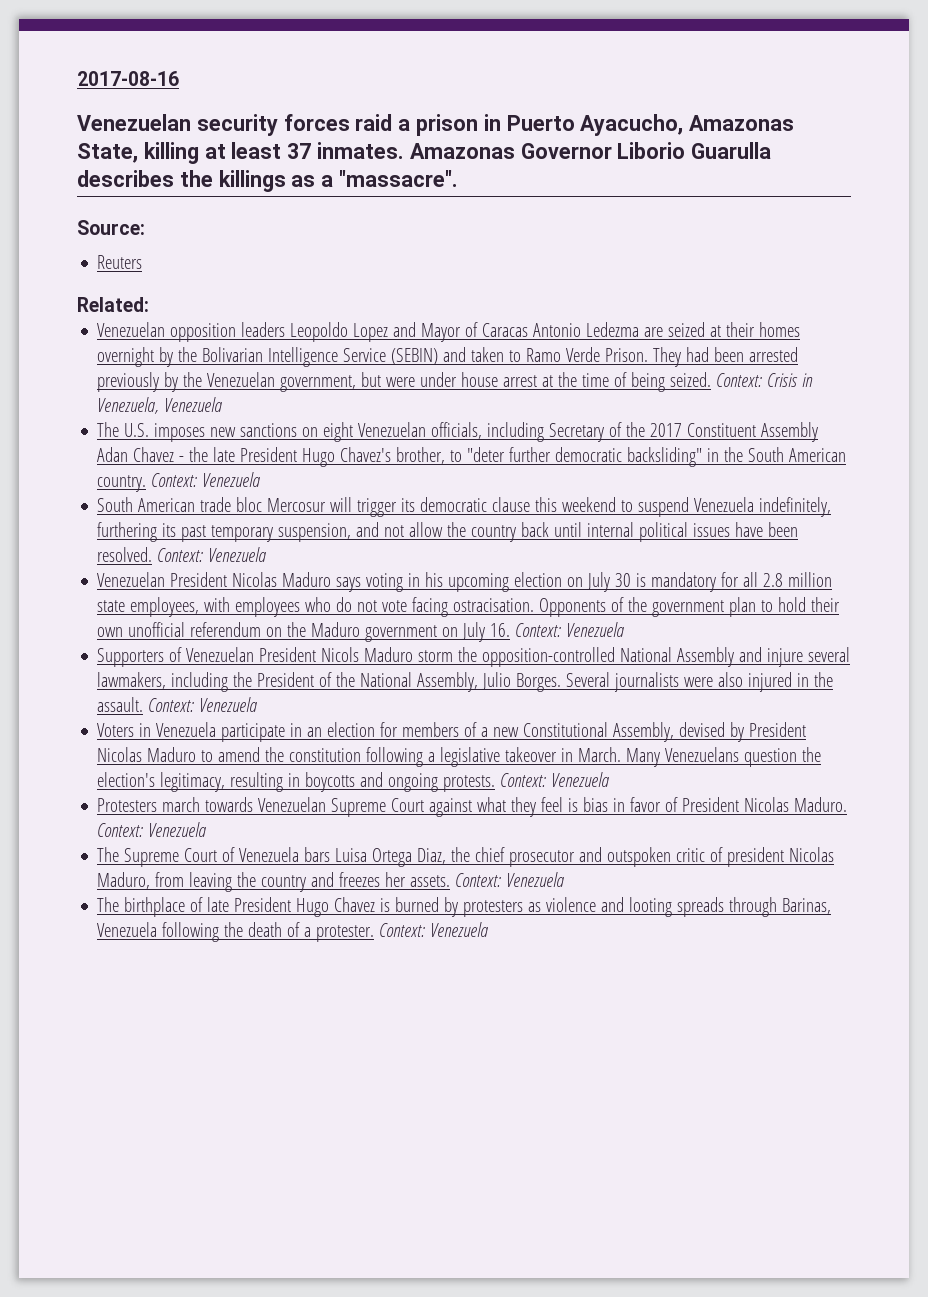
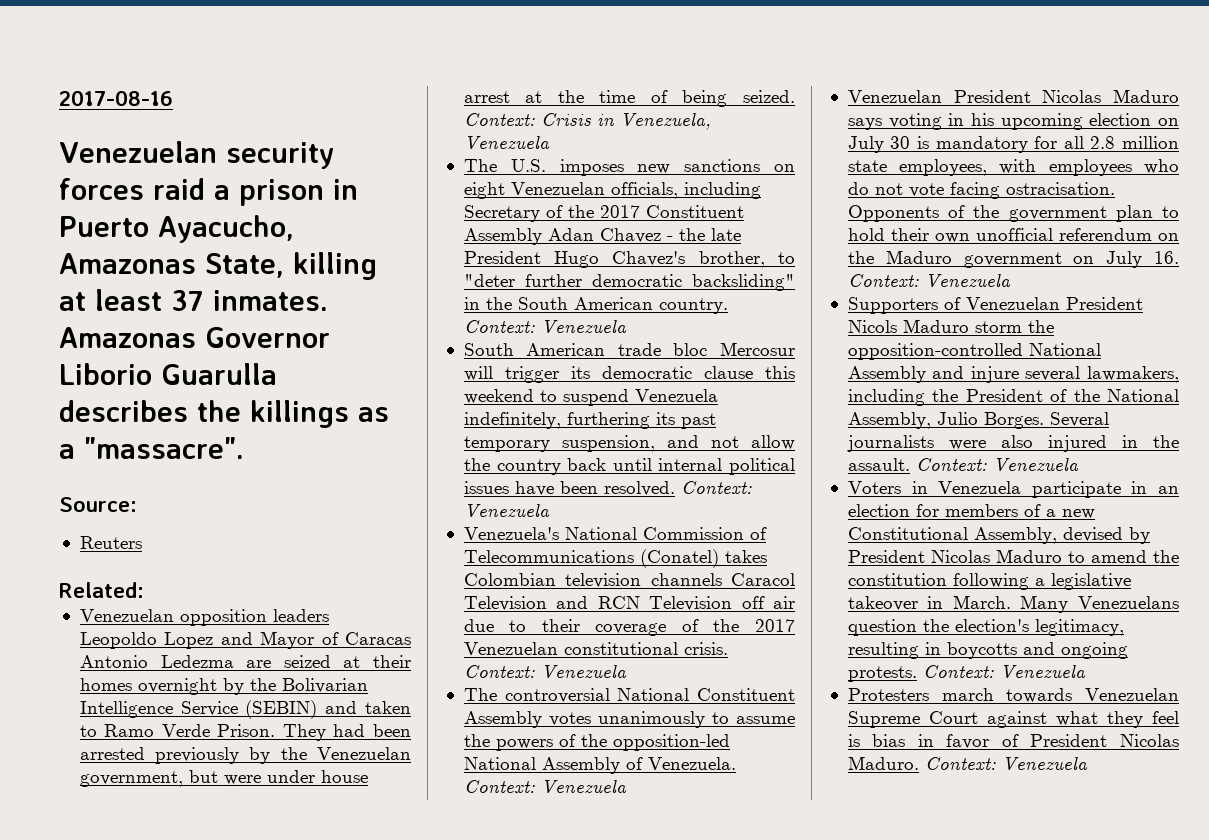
+ Venezuela's National Commission of Telecommunications (Conatel) takes Colombian television channels Caracol Television and RCN Television off air due to their coverage of the 2017 Venezuelan constitutional crisis. Context: Venezuela
+ The controversial National Constituent Assembly votes unanimously to assume the powers of the opposition-led National Assembly of Venezuela. Context: Venezuela
- The Supreme Court of Venezuela bars Luisa Ortega Diaz, the chief prosecutor and outspoken critic of president Nicolas Maduro, from leaving the country and freezes her assets. Context: Venezuela
- The birthplace of late President Hugo Chavez is burned by protesters as violence and looting spreads through Barinas, Venezuela following the death of a protester. Context: Venezuela

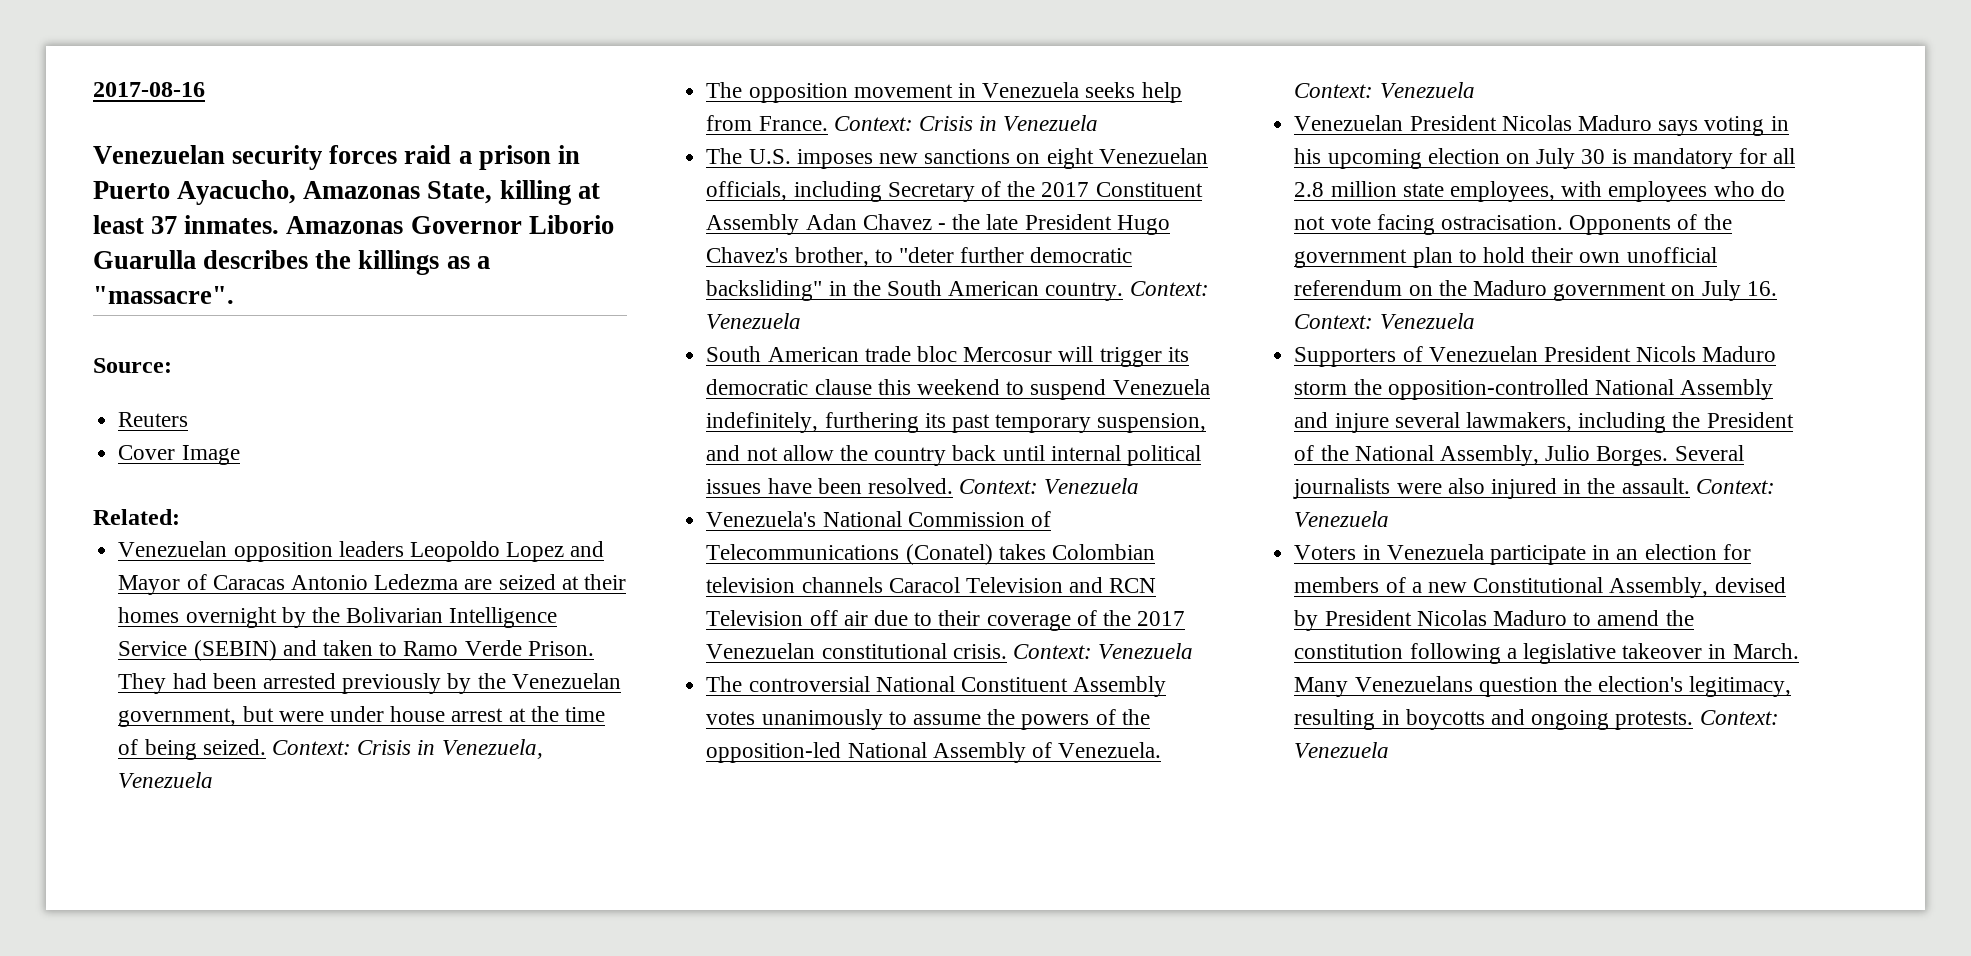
+ Cover Image
+ The opposition movement in Venezuela seeks help from France. Context: Crisis in Venezuela
- Protesters march towards Venezuelan Supreme Court against what they feel is bias in favor of President Nicolas Maduro. Context: Venezuela

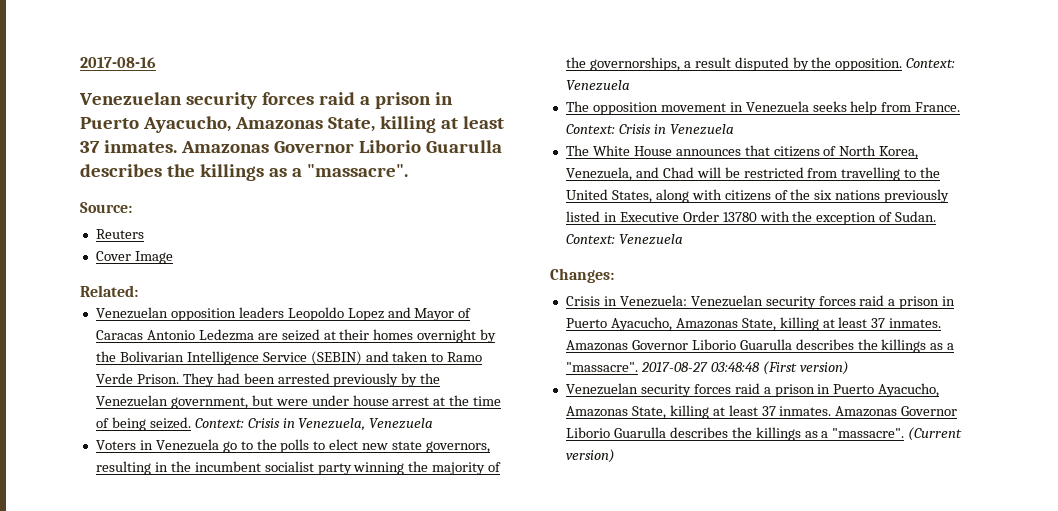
+ Voters in Venezuela go to the polls to elect new state governors, resulting in the incumbent socialist party winning the majority of the governorships, a result disputed by the opposition. Context: Venezuela
- The U.S. imposes new sanctions on eight Venezuelan officials, including Secretary of the 2017 Constituent Assembly Adan Chavez - the late President Hugo Chavez's brother, to "deter further democratic backsliding" in the South American country. Context: Venezuela
- South American trade bloc Mercosur will trigger its democratic clause this weekend to suspend Venezuela indefinitely, furthering its past temporary suspension, and not allow the country back until internal political issues have been resolved. Context: Venezuela
- Venezuela's National Commission of Telecommunications (Conatel) takes Colombian television channels Caracol Television and RCN Television off air due to their coverage of the 2017 Venezuelan constitutional crisis. Context: Venezuela
- The controversial National Constituent Assembly votes unanimously to assume the powers of the opposition-led National Assembly of Venezuela. Context: Venezuela
- Venezuelan President Nicolas Maduro says voting in his upcoming election on July 30 is mandatory for all 2.8 million state employees, with employees who do not vote facing ostracisation. Opponents of the government plan to hold their own unofficial referendum on the Maduro government on July 16. Context: Venezuela
- Supporters of Venezuelan President Nicols Maduro storm the opposition-controlled National Assembly and injure several lawmakers, including the President of the National Assembly, Julio Borges. Several journalists were also injured in the assault. Context: Venezuela
- Voters in Venezuela participate in an election for members of a new Constitutional Assembly, devised by President Nicolas Maduro to amend the constitution following a legislative takeover in March. Many Venezuelans question the election's legitimacy, resulting in boycotts and ongoing protests. Context: Venezuela
+ The White House announces that citizens of North Korea, Venezuela, and Chad will be restricted from travelling to the United States, along with citizens of the six nations previously listed in Executive Order 13780 with the exception of Sudan. Context: Venezuela
+ Changes:
+ Crisis in Venezuela: Venezuelan security forces raid a prison in Puerto Ayacucho, Amazonas State, killing at least 37 inmates. Amazonas Governor Liborio Guarulla describes the killings as a "massacre". 2017-08-27 03:48:48 (First version)
+ Venezuelan security forces raid a prison in Puerto Ayacucho, Amazonas State, killing at least 37 inmates. Amazonas Governor Liborio Guarulla describes the killings as a "massacre". (Current version)

